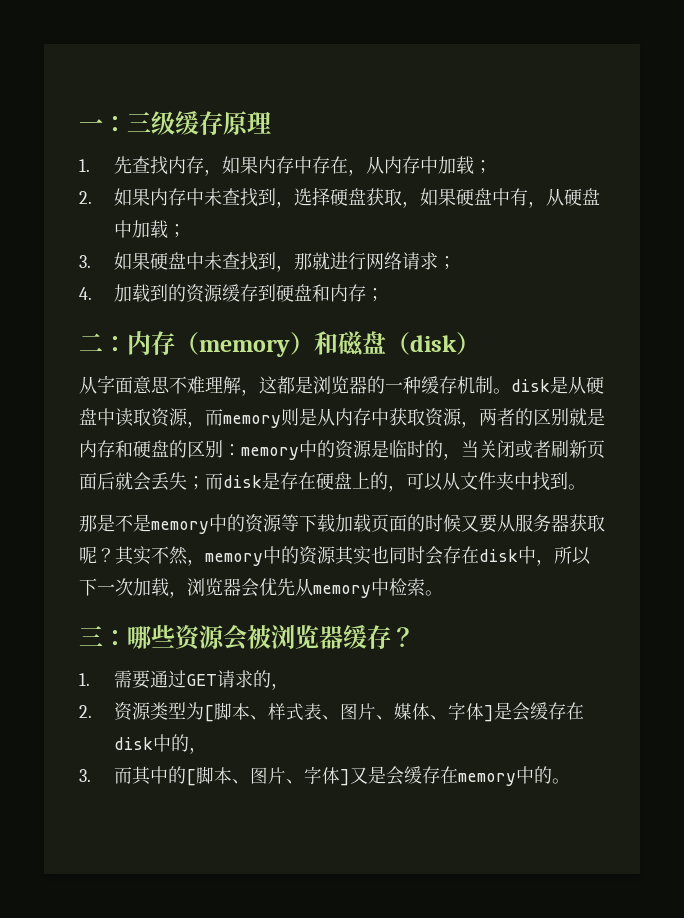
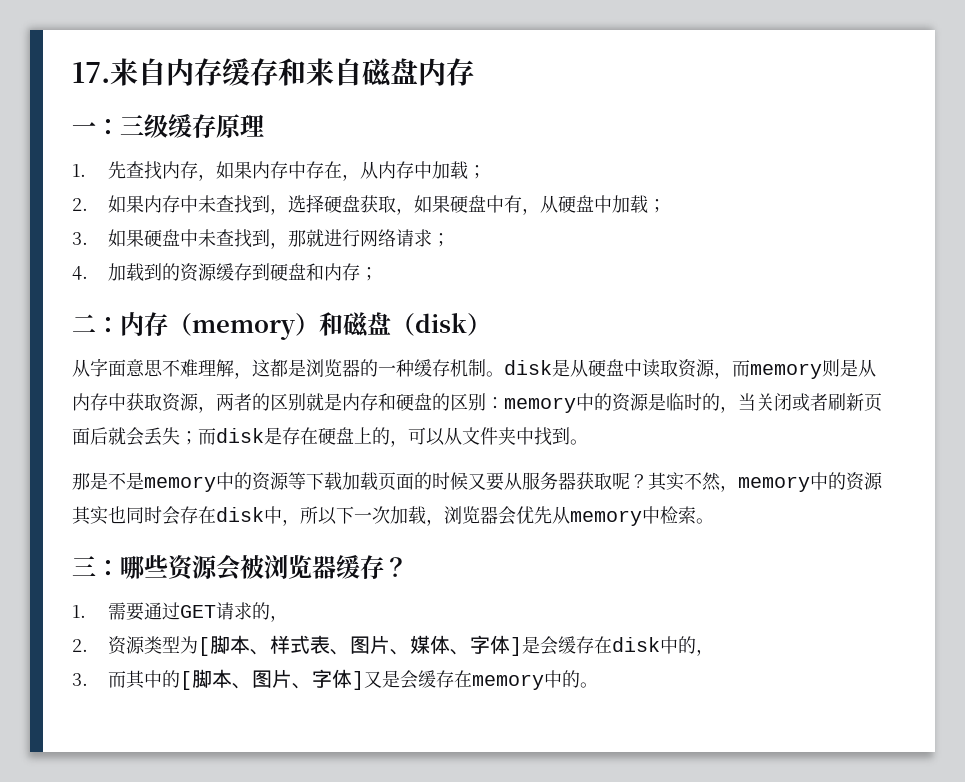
+ 17.来自内存缓存和来自磁盘内存

